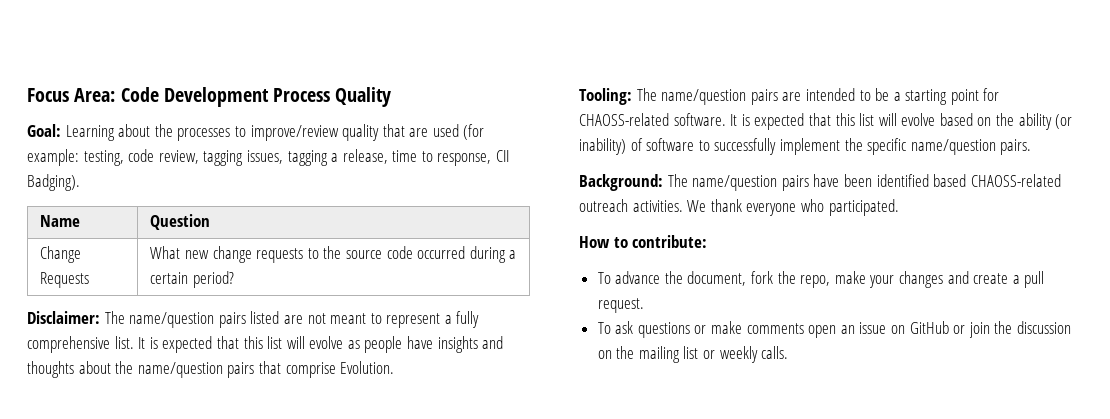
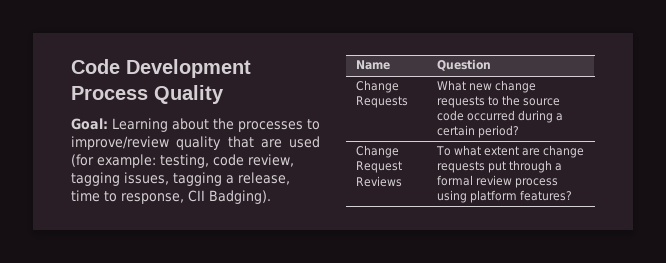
- Focus Area: Code Development Process Quality
+ Code Development Process Quality
- Disclaimer: The name/question pairs listed are not meant to represent a fully comprehensive list. It is expected that this list will evolve as people have insights and thoughts about the name/question pairs that comprise Evolution.
- Tooling: The name/question pairs are intended to be a starting point for CHAOSS-related software. It is expected that this list will evolve based on the ability (or inability) of software to successfully implement the specific name/question pairs.
- Background: The name/question pairs have been identified based CHAOSS-related outreach activities. We thank everyone who participated.
- How to contribute:
- To advance the document, fork the repo, make your changes and create a pull request.
- To ask questions or make comments open an issue on GitHub or join the discussion on the mailing list or weekly calls.
+ Change Request Reviews | To what extent are change requests put through a formal review process using platform features?

